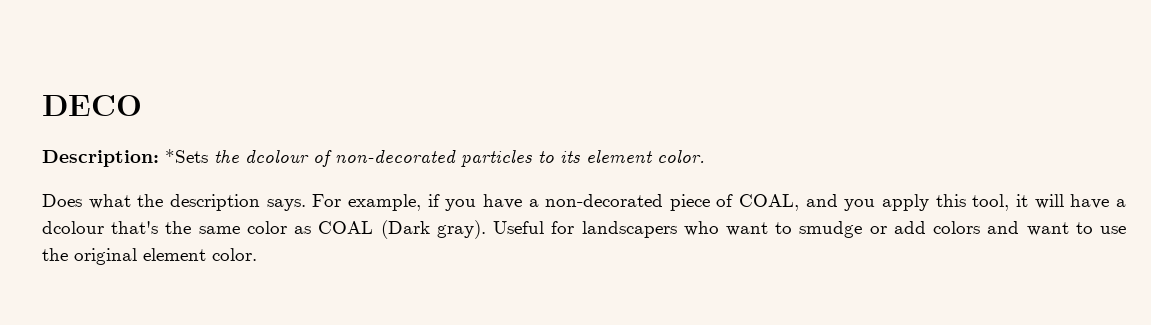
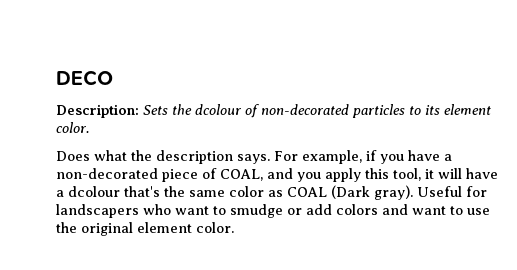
- Description: *Sets the dcolour of non-decorated particles to its element color.
+ Description: Sets the dcolour of non-decorated particles to its element color.

